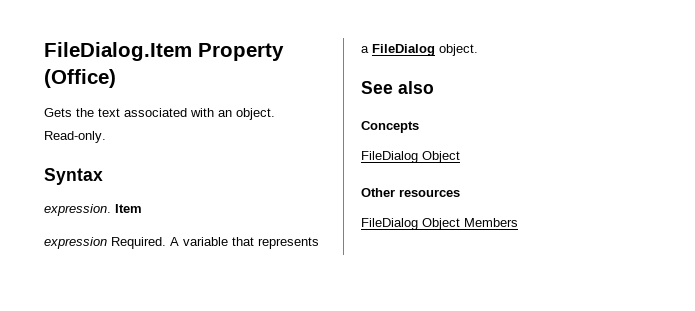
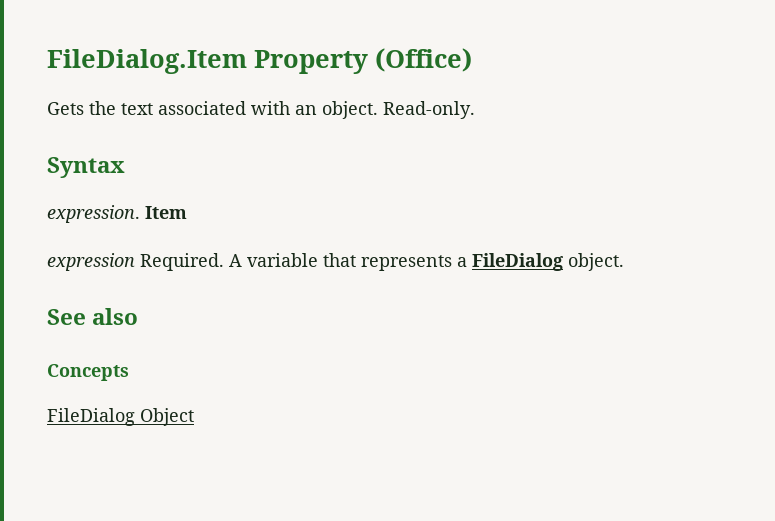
- Other resources
- FileDialog Object Members

